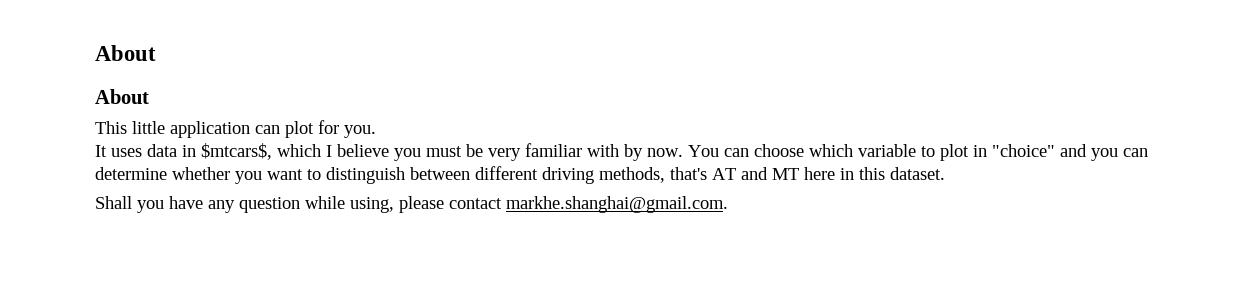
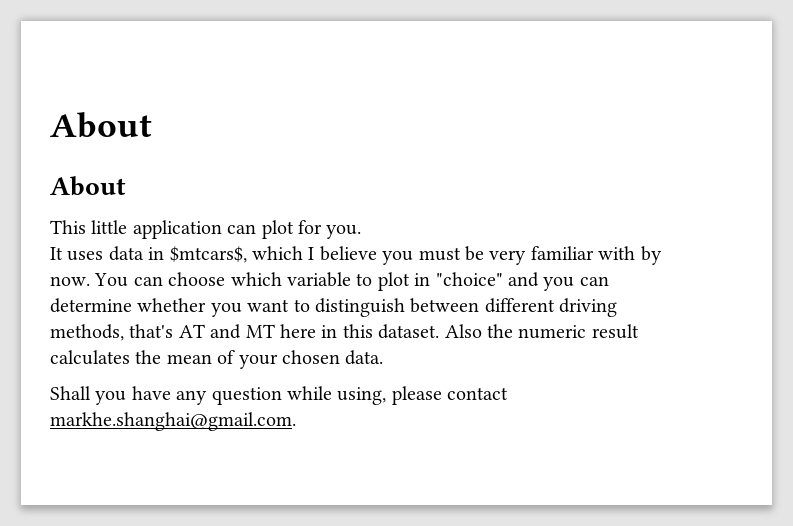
+ Also the numeric result calculates the mean of your chosen data.

